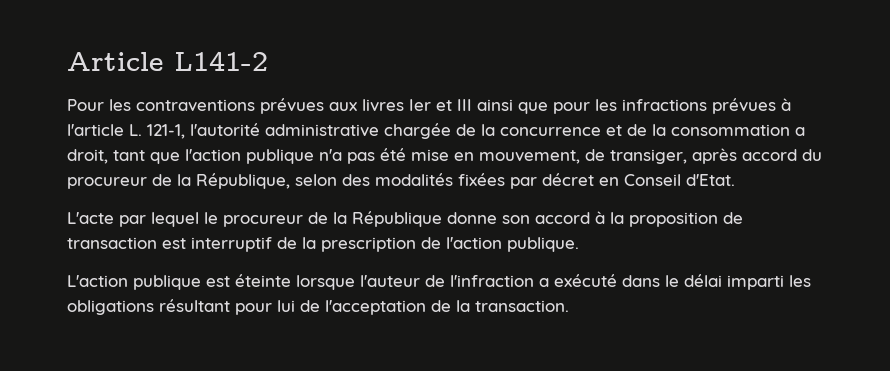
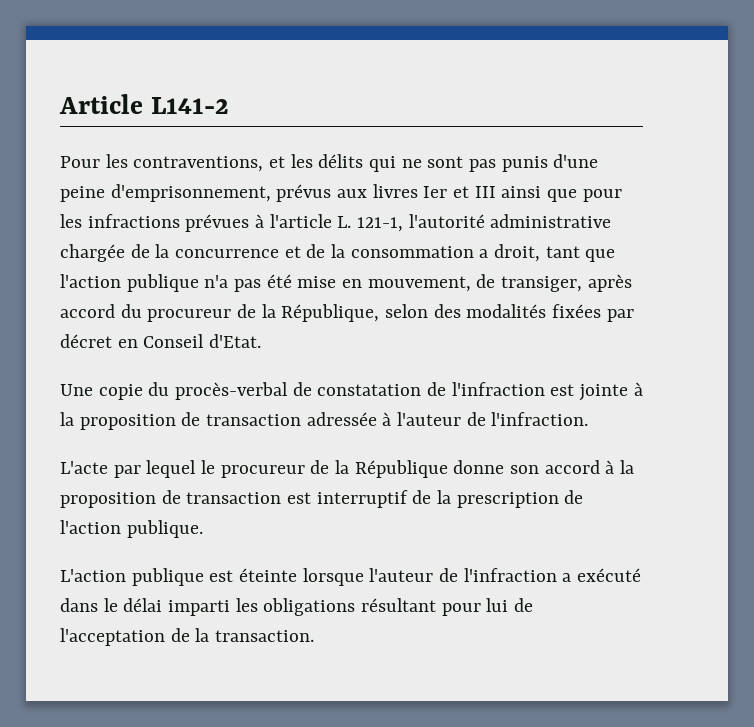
- Pour les contraventions prévues aux livres Ier et III ainsi que pour les infractions prévues à l'article L. 121-1, l'autorité administrative chargée de la concurrence et de la consommation a droit, tant que l'action publique n'a pas été mise en mouvement, de transiger, après accord du procureur de la République, selon des modalités fixées par décret en Conseil d'Etat.
+ Pour les contraventions, et les délits qui ne sont pas punis d'une peine d'emprisonnement, prévus aux livres Ier et III ainsi que pour les infractions prévues à l'article L. 121-1, l'autorité administrative chargée de la concurrence et de la consommation a droit, tant que l'action publique n'a pas été mise en mouvement, de transiger, après accord du procureur de la République, selon des modalités fixées par décret en Conseil d'Etat.
+ Une copie du procès-verbal de constatation de l'infraction est jointe à la proposition de transaction adressée à l'auteur de l'infraction.

